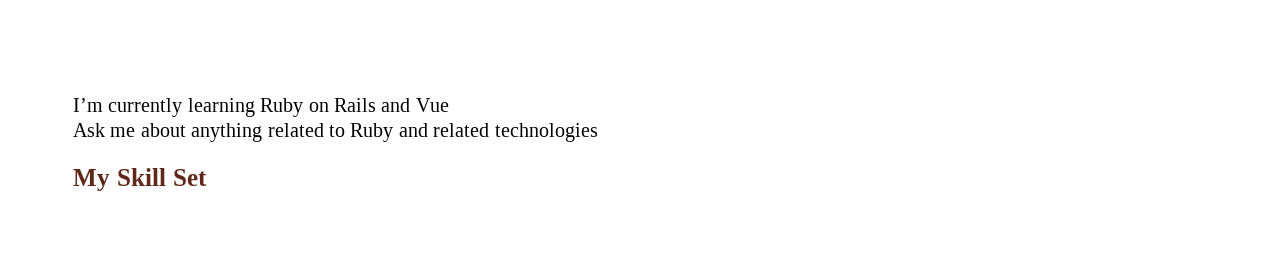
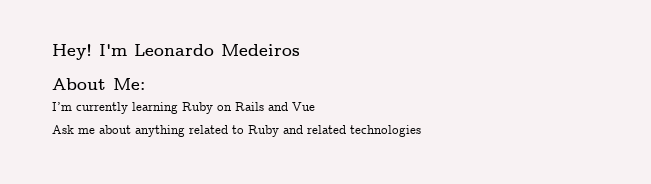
+ Hey! I'm Leonardo Medeiros
+ About Me:
- My Skill Set

